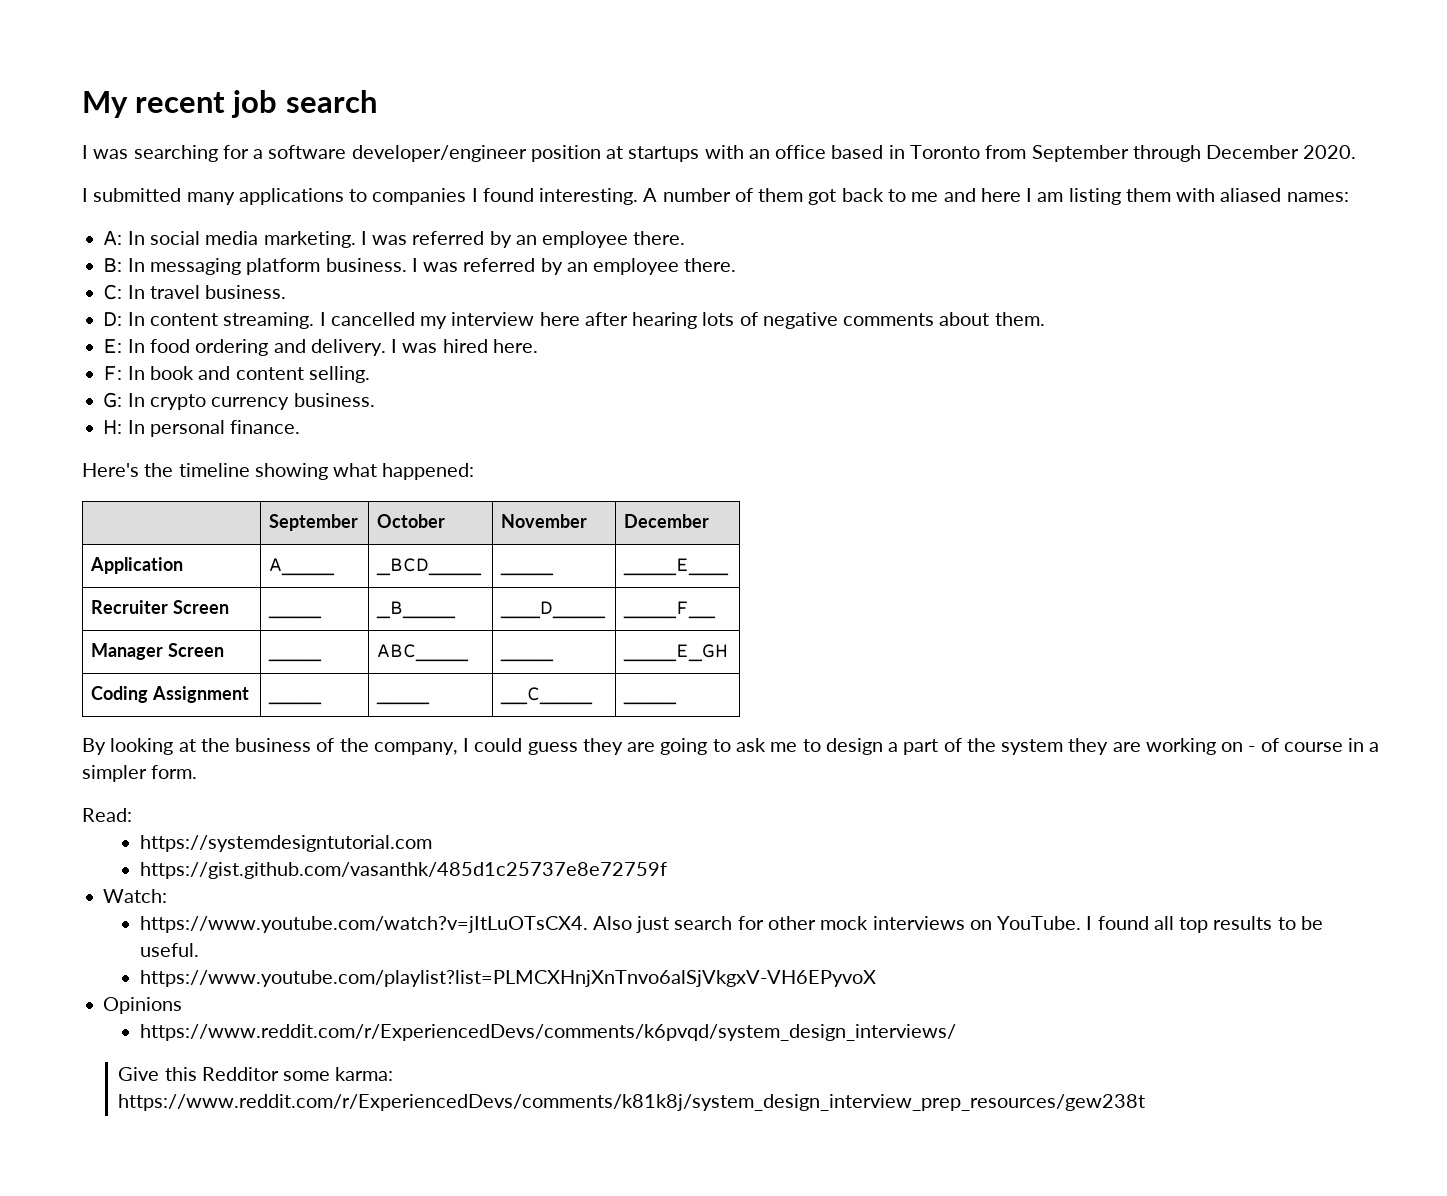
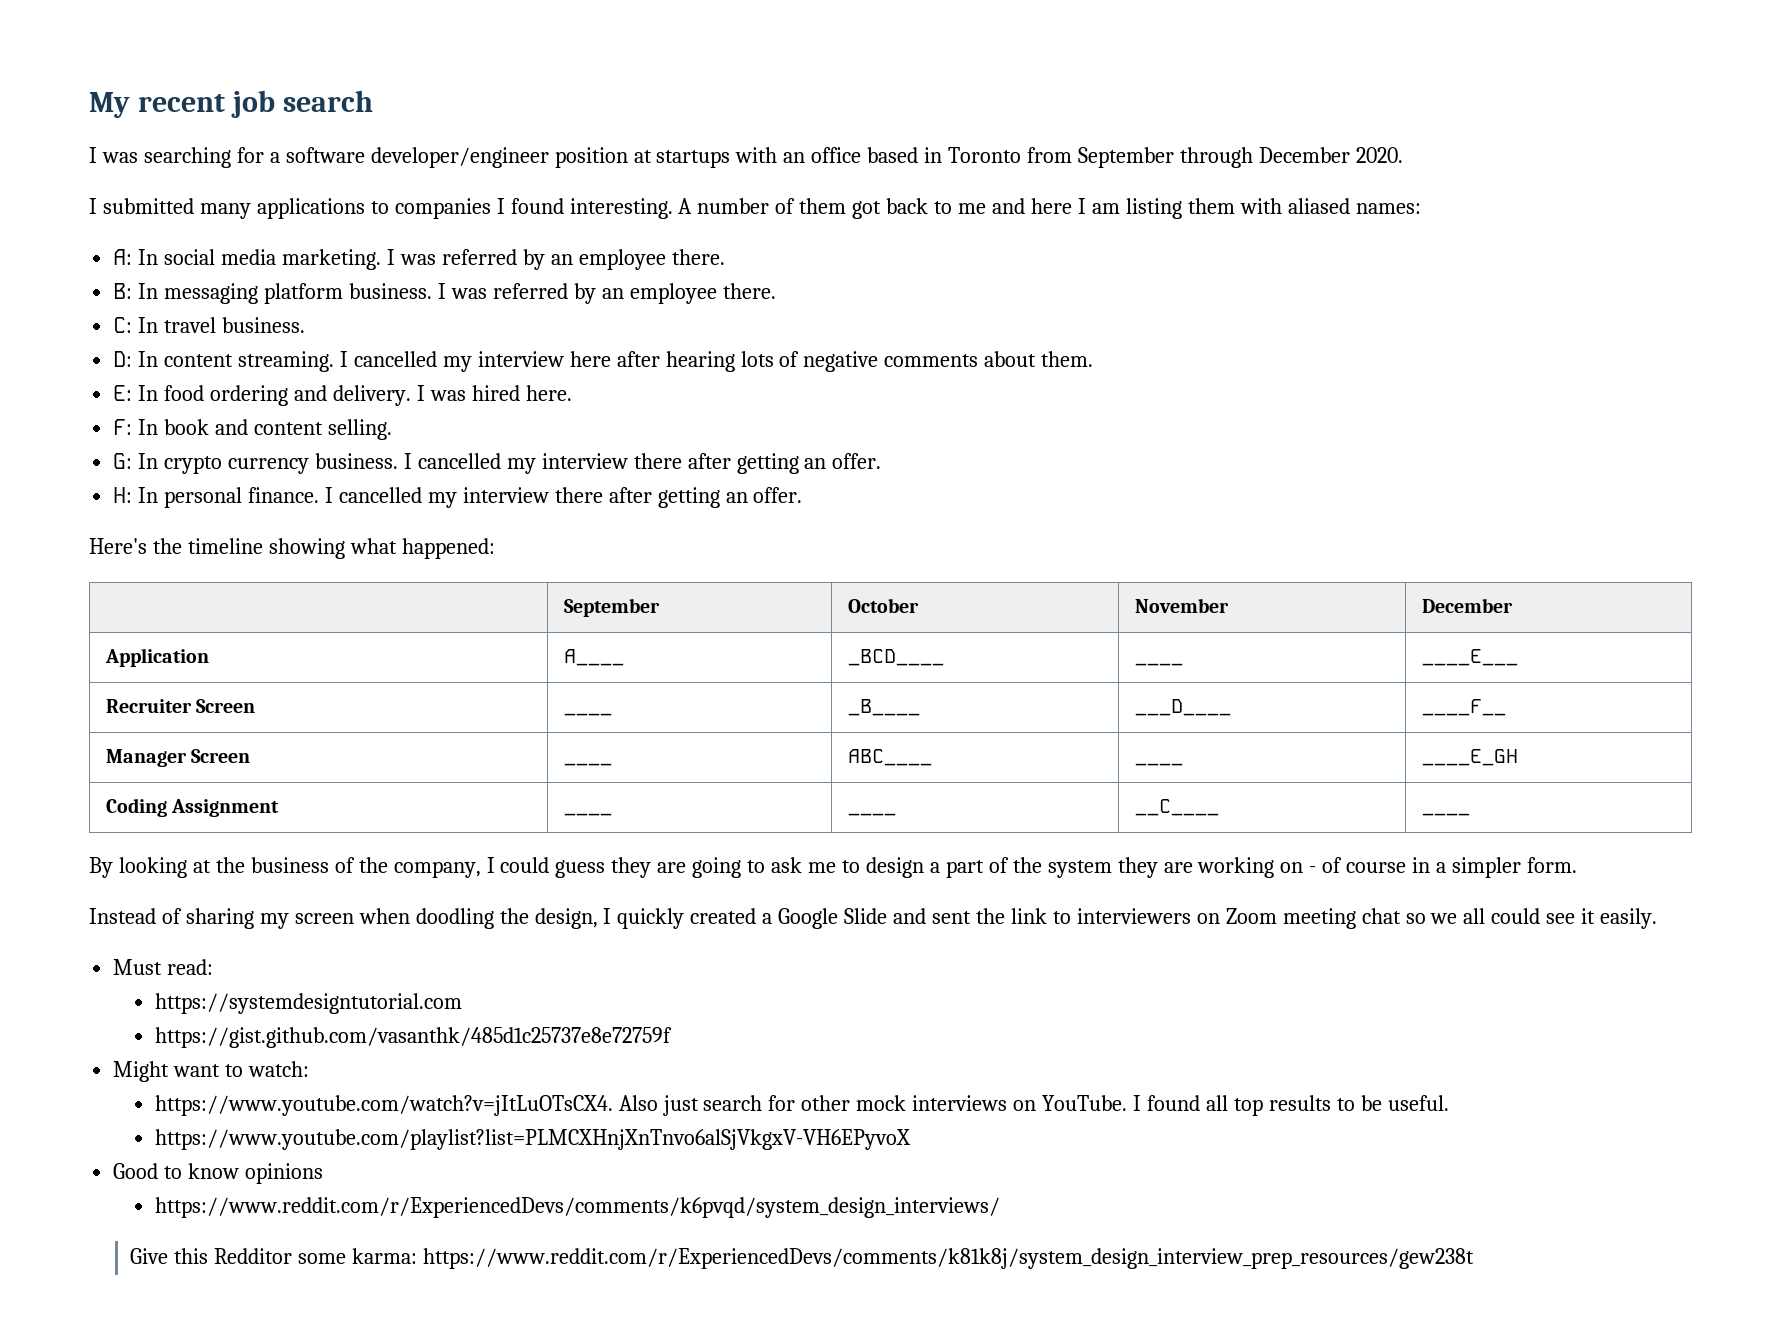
- G: In crypto currency business.
- H: In personal finance.
+ G: In crypto currency business. I cancelled my interview there after getting an offer.
+ H: In personal finance. I cancelled my interview there after getting an offer.
- Read:
+ Instead of sharing my screen when doodling the design, I quickly created a Google Slide and sent the link to interviewers on Zoom meeting chat so we all could see it easily.
+ Must read:
  https://systemdesigntutorial.com
  https://gist.github.com/vasanthk/485d1c25737e8e72759f
- Watch:
+ Might want to watch:
- Opinions
+ Good to know opinions

